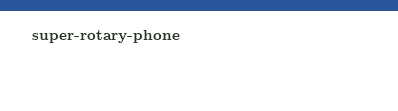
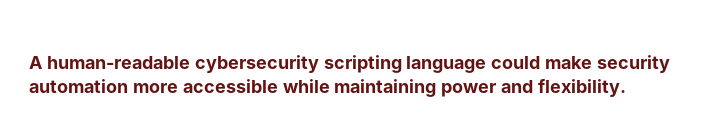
- super-rotary-phone
+ A human-readable cybersecurity scripting language could make security automation more accessible while maintaining power and flexibility.

